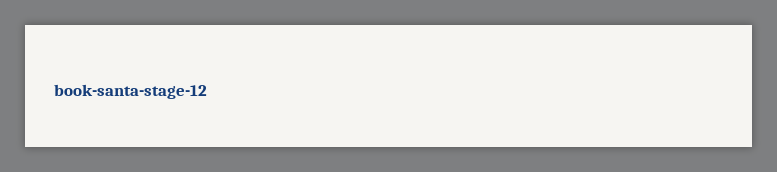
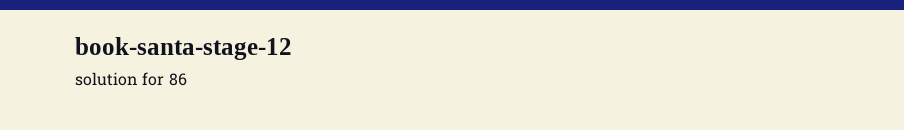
+ solution for 86

